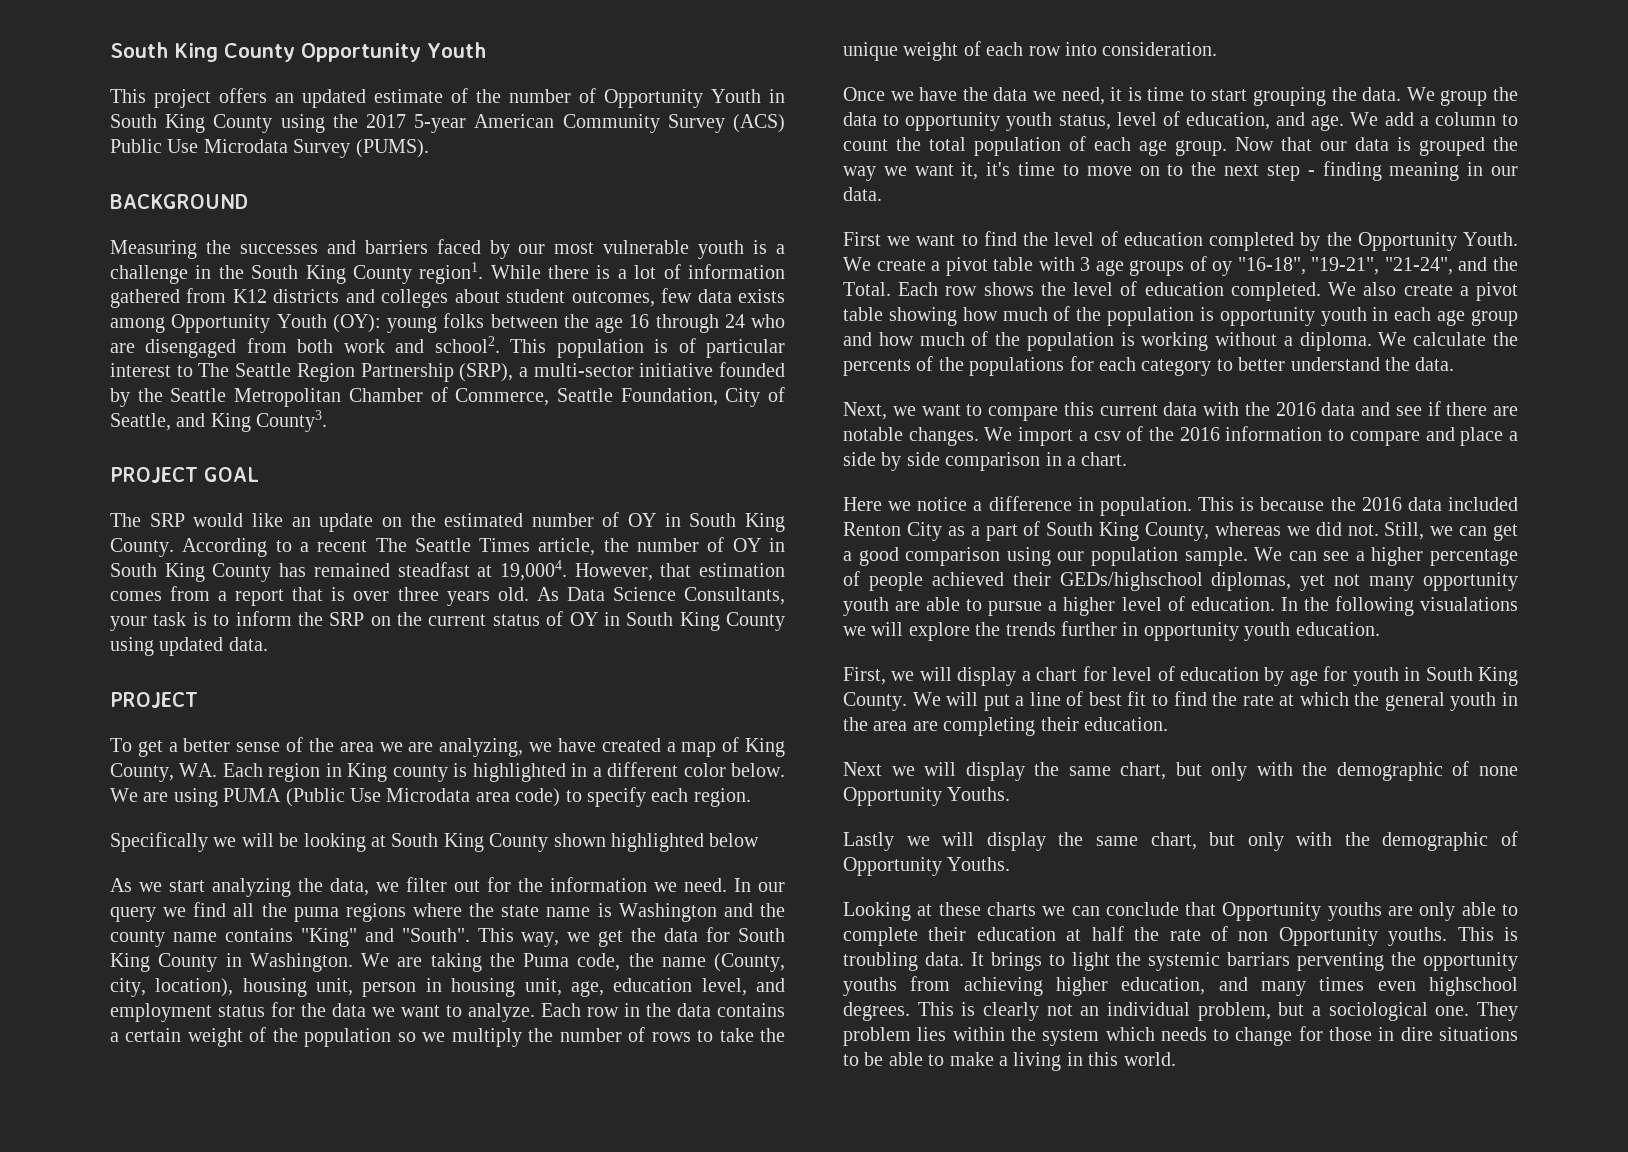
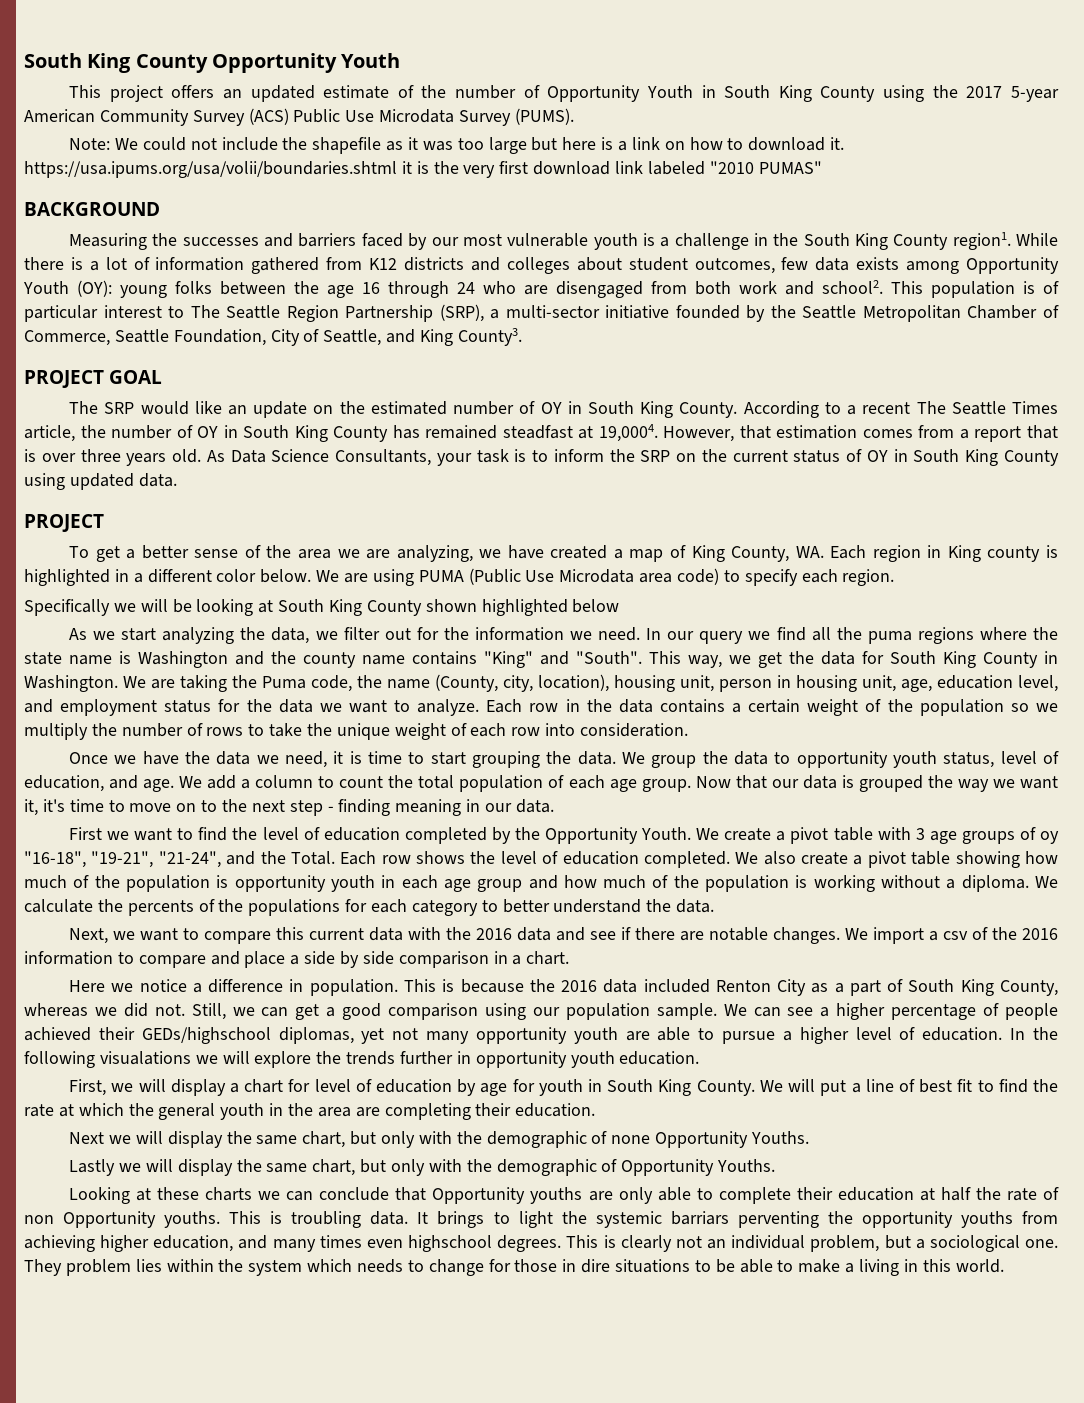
+ Note: We could not include the shapefile as it was too large but here is a link on how to download it. https://usa.ipums.org/usa/volii/boundaries.shtml it is the very first download link labeled "2010 PUMAS"

